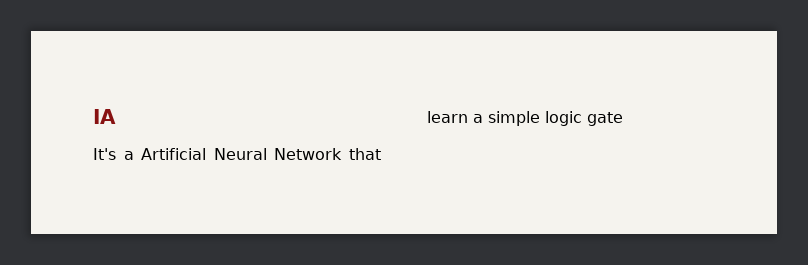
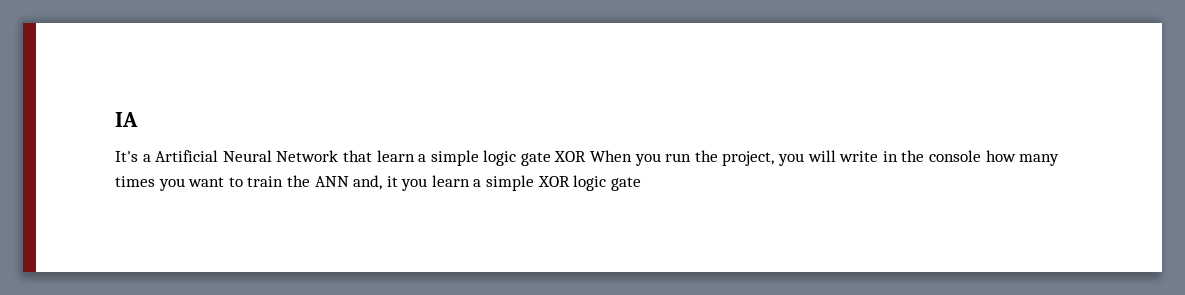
- It's a Artificial Neural Network that learn a simple logic gate
+ It's a Artificial Neural Network that learn a simple logic gate XOR When you run the project, you will write in the console how many times you want to train the ANN and, it you learn a simple XOR logic gate

